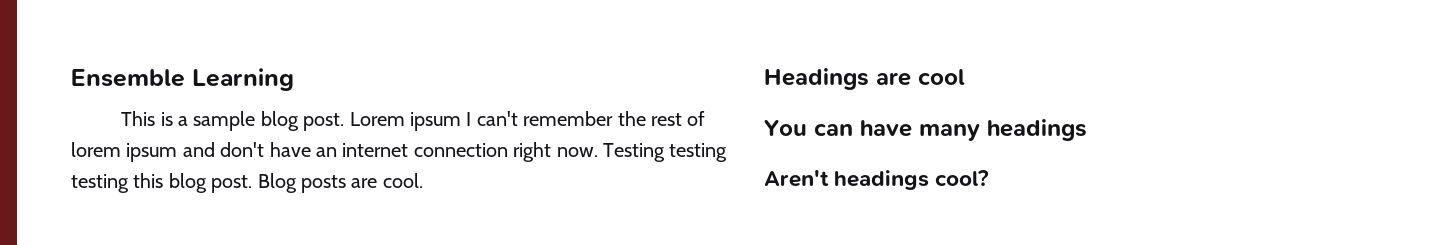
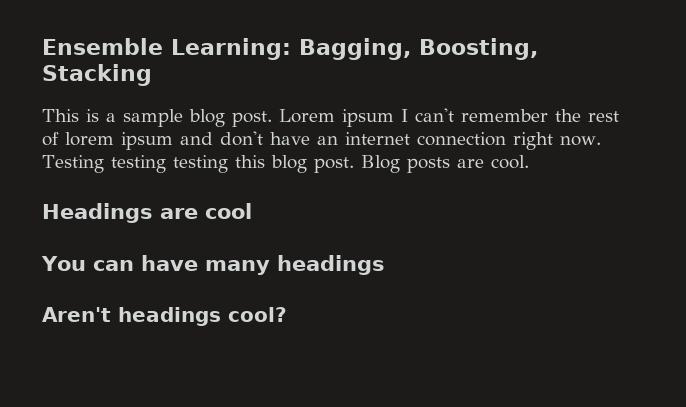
- Ensemble Learning
+ Ensemble Learning: Bagging, Boosting, Stacking

